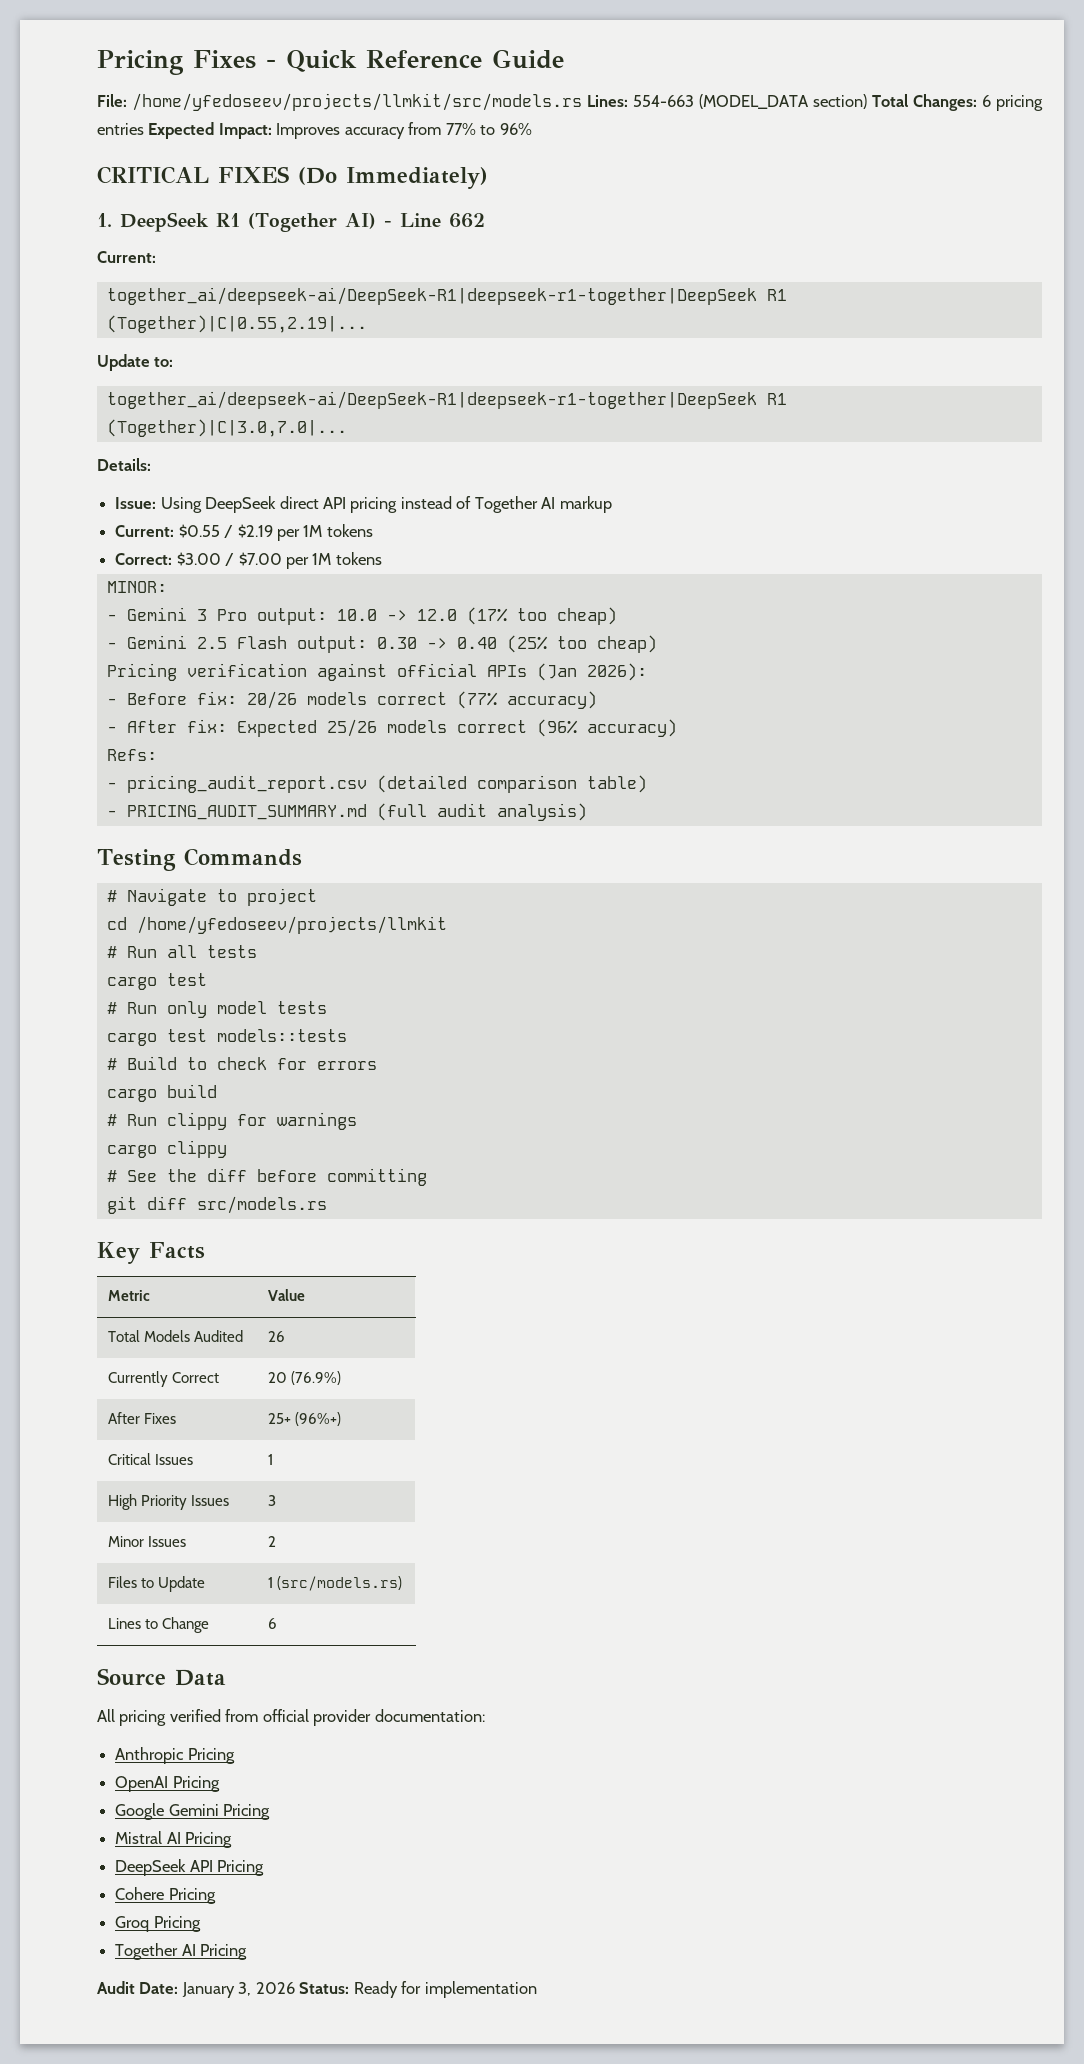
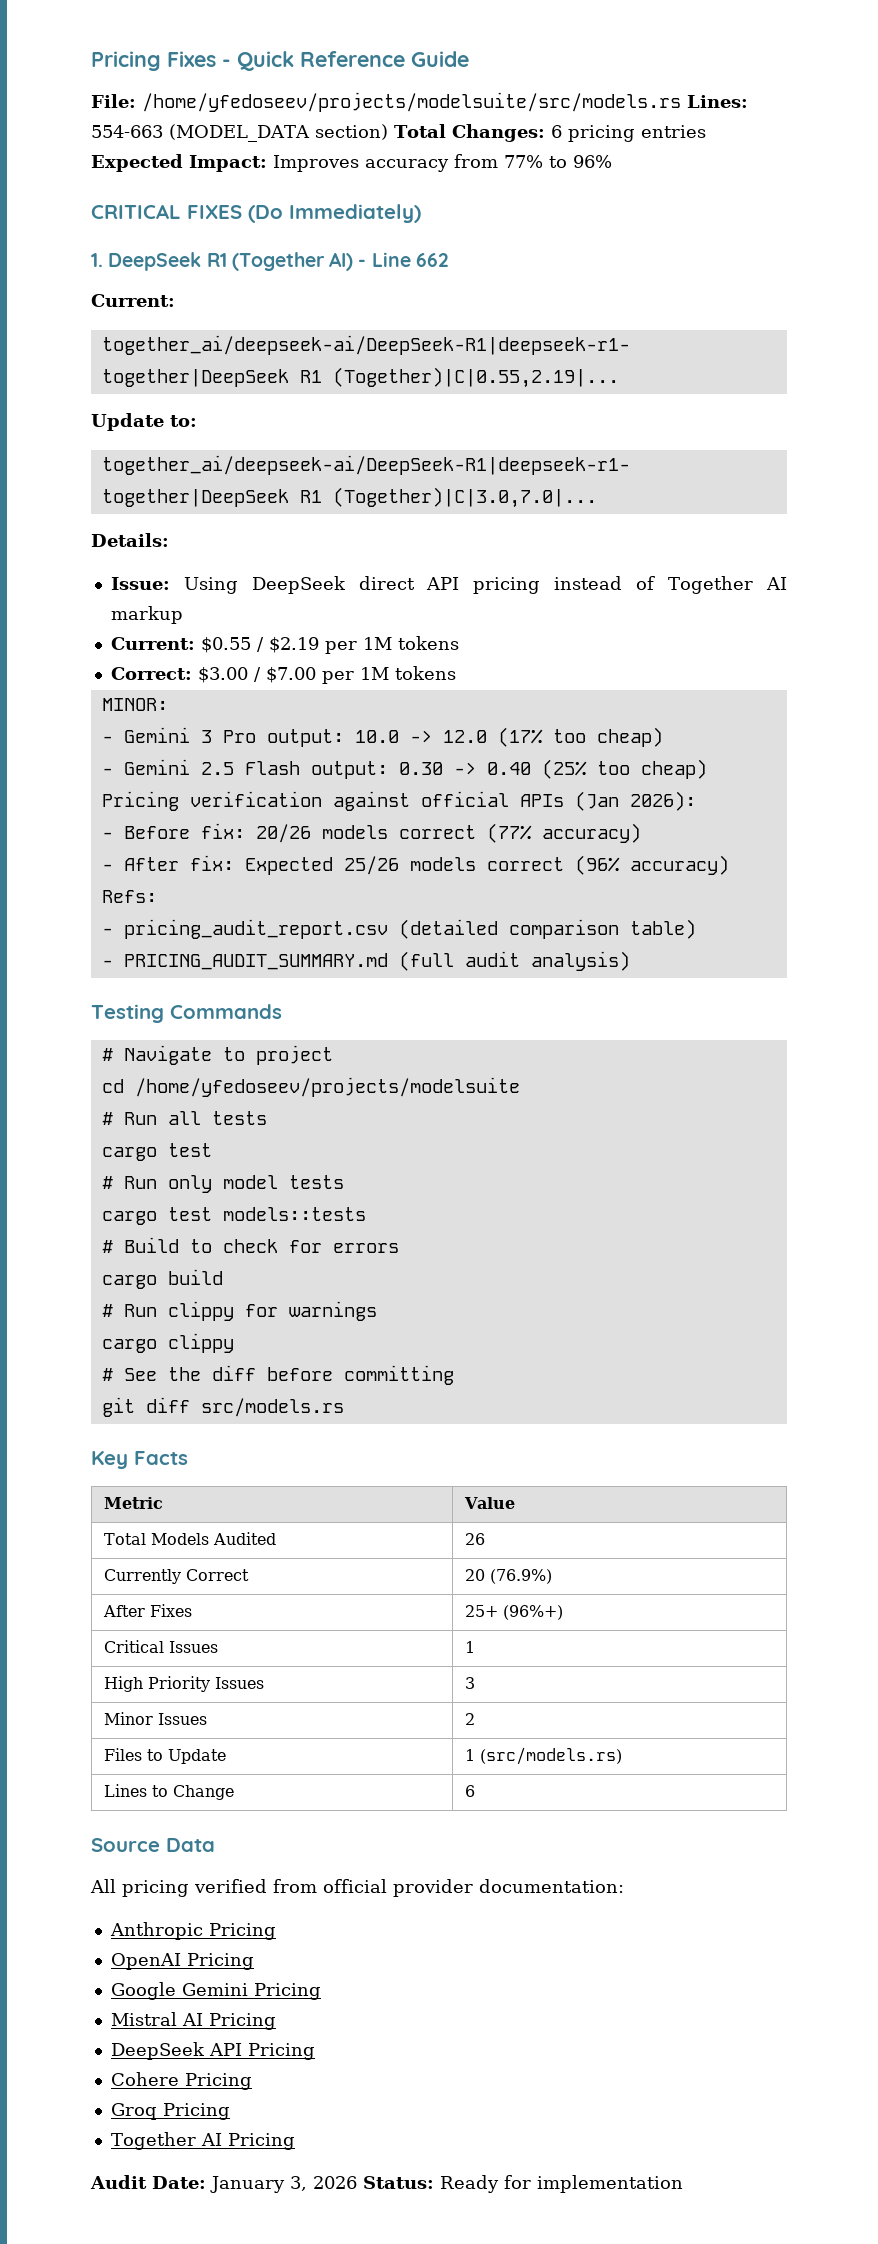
- File: /home/yfedoseev/projects/llmkit/src/models.rs Lines: 554-663 (MODEL_DATA section) Total Changes: 6 pricing entries Expected Impact: Improves accuracy from 77% to 96%
+ File: /home/yfedoseev/projects/modelsuite/src/models.rs Lines: 554-663 (MODEL_DATA section) Total Changes: 6 pricing entries Expected Impact: Improves accuracy from 77% to 96%
- cd /home/yfedoseev/projects/llmkit
+ cd /home/yfedoseev/projects/modelsuite

